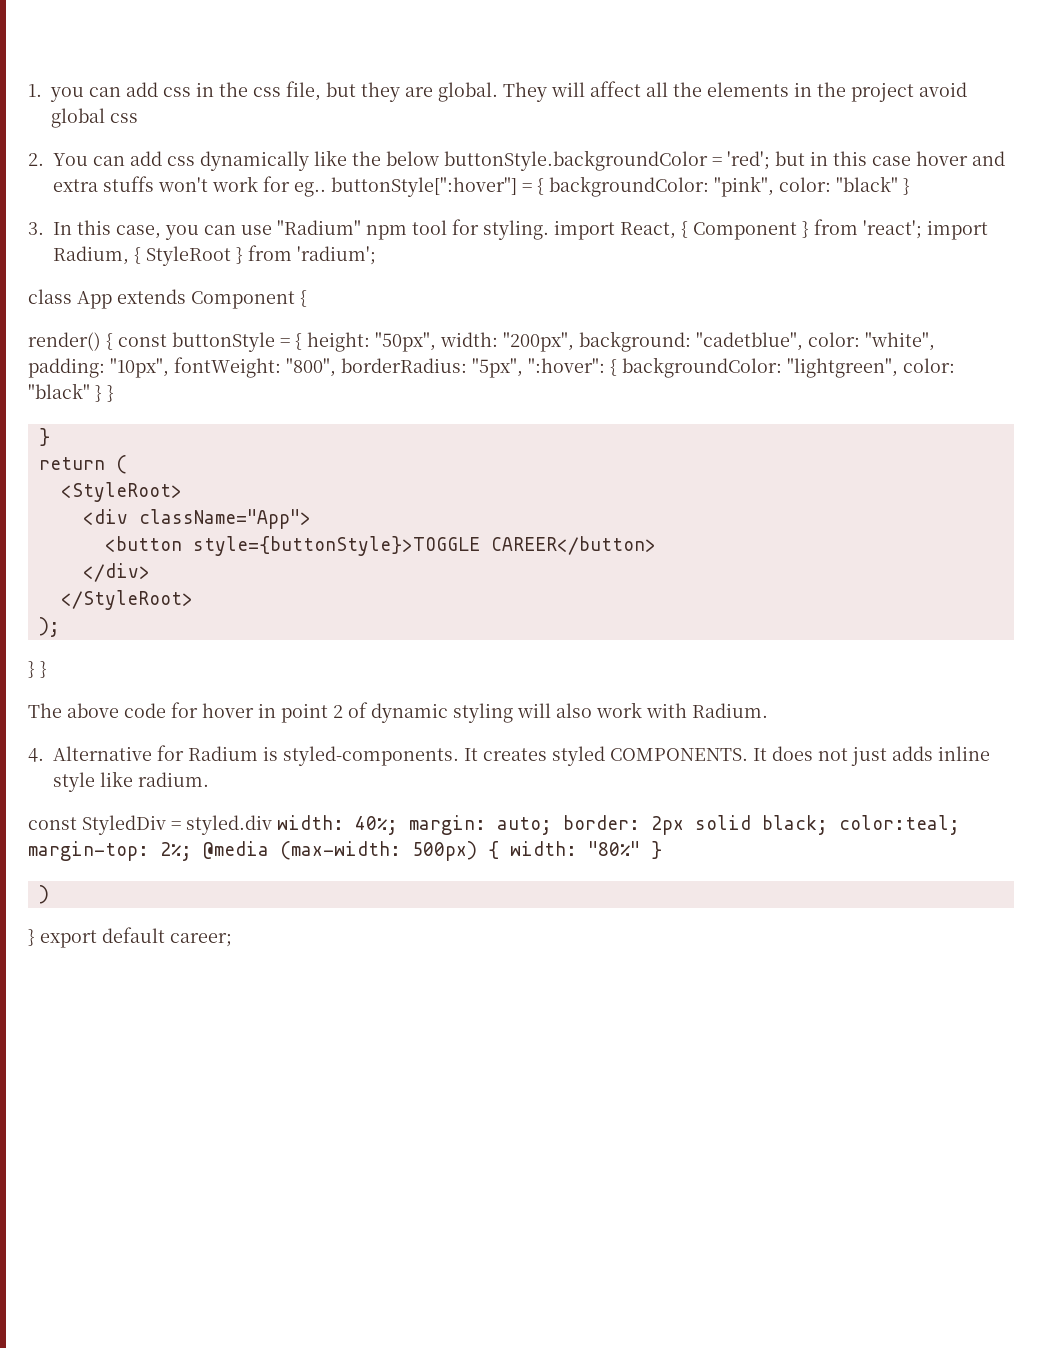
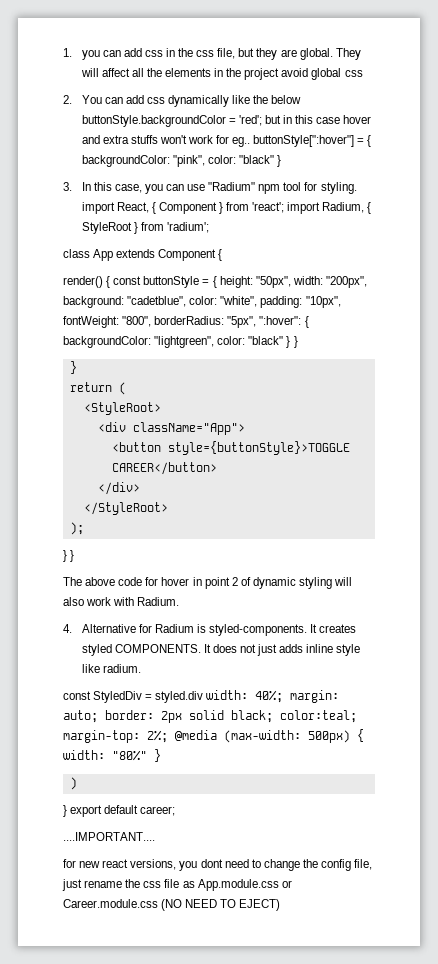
+ ....IMPORTANT....
+ for new react versions, you dont need to change the config file, just rename the css file as App.module.css or Career.module.css (NO NEED TO EJECT)

